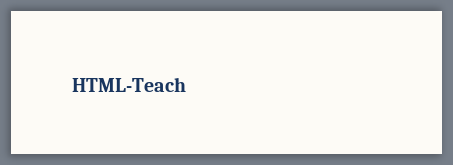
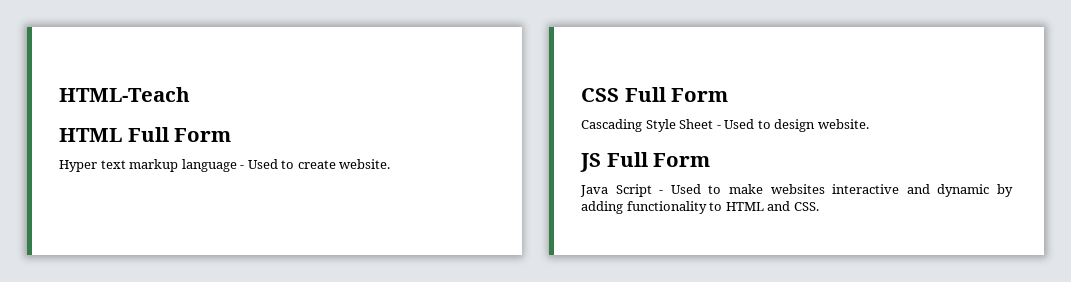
+ HTML Full Form
+ Hyper text markup language - Used to create website.
+ CSS Full Form
+ Cascading Style Sheet - Used to design website.
+ JS Full Form
+ Java Script - Used to make websites interactive and dynamic by adding functionality to HTML and CSS.

